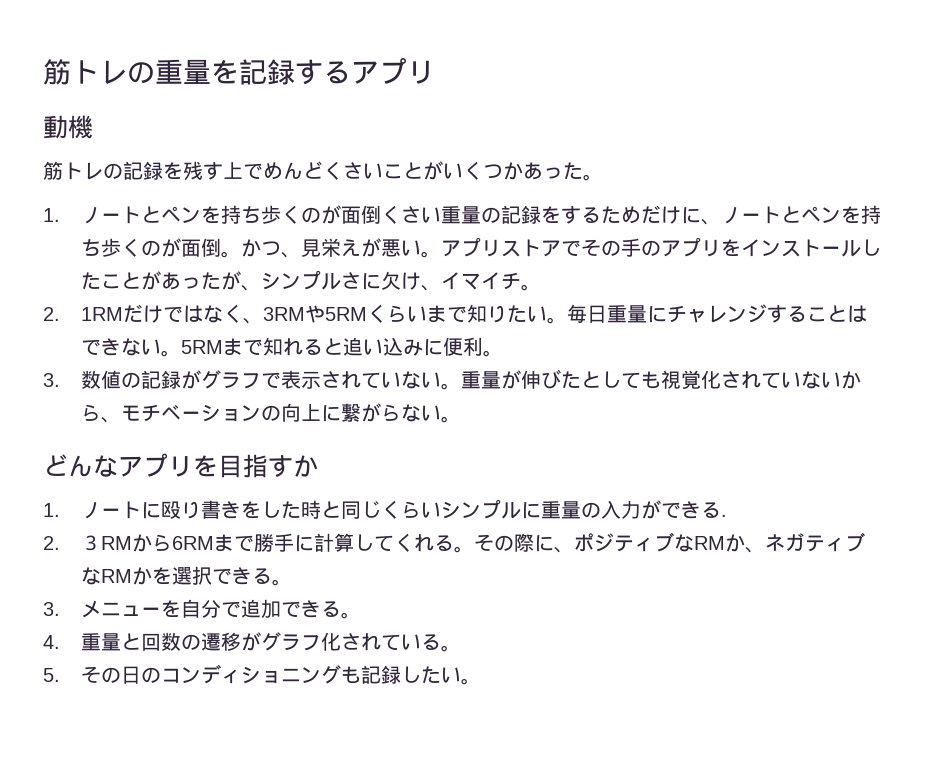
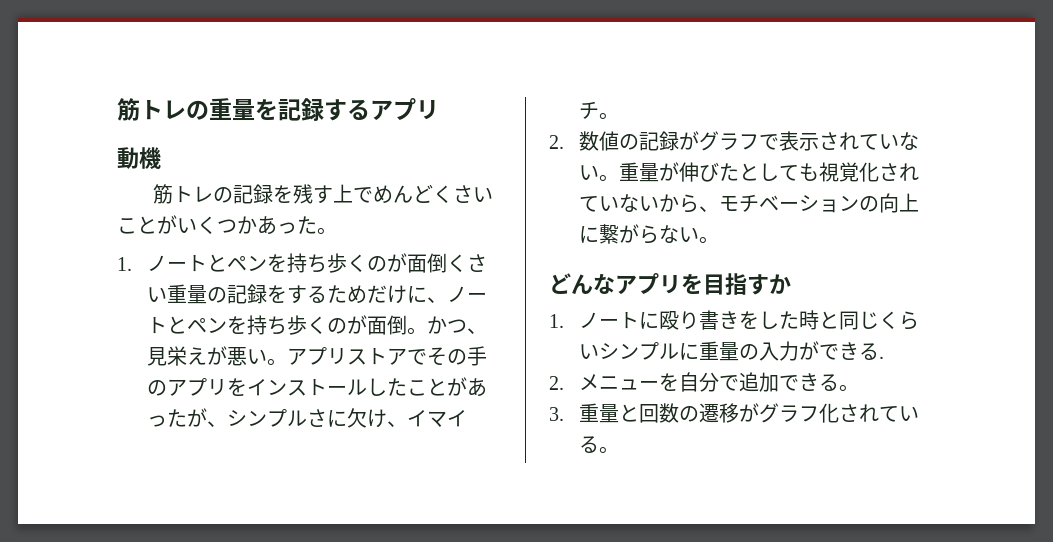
- 2. 1RMだけではなく、3RMや5RMくらいまで知りたい。毎日重量にチャレンジすることはできない。5RMまで知れると追い込みに便利。
- 3.数値の記録がグラフで表示されていない。
+ 2.数値の記録がグラフで表示されていない。
- 2.３RMから6RMまで勝手に計算してくれる。その際に、ポジティブなRMか、ネガティブなRMかを選択できる。
- 3.メニューを自分で追加できる。
+ 2.メニューを自分で追加できる。
- 4.重量と回数の遷移がグラフ化されている。
+ 3.重量と回数の遷移がグラフ化されている。
- 5.その日のコンディショニングも記録したい。

